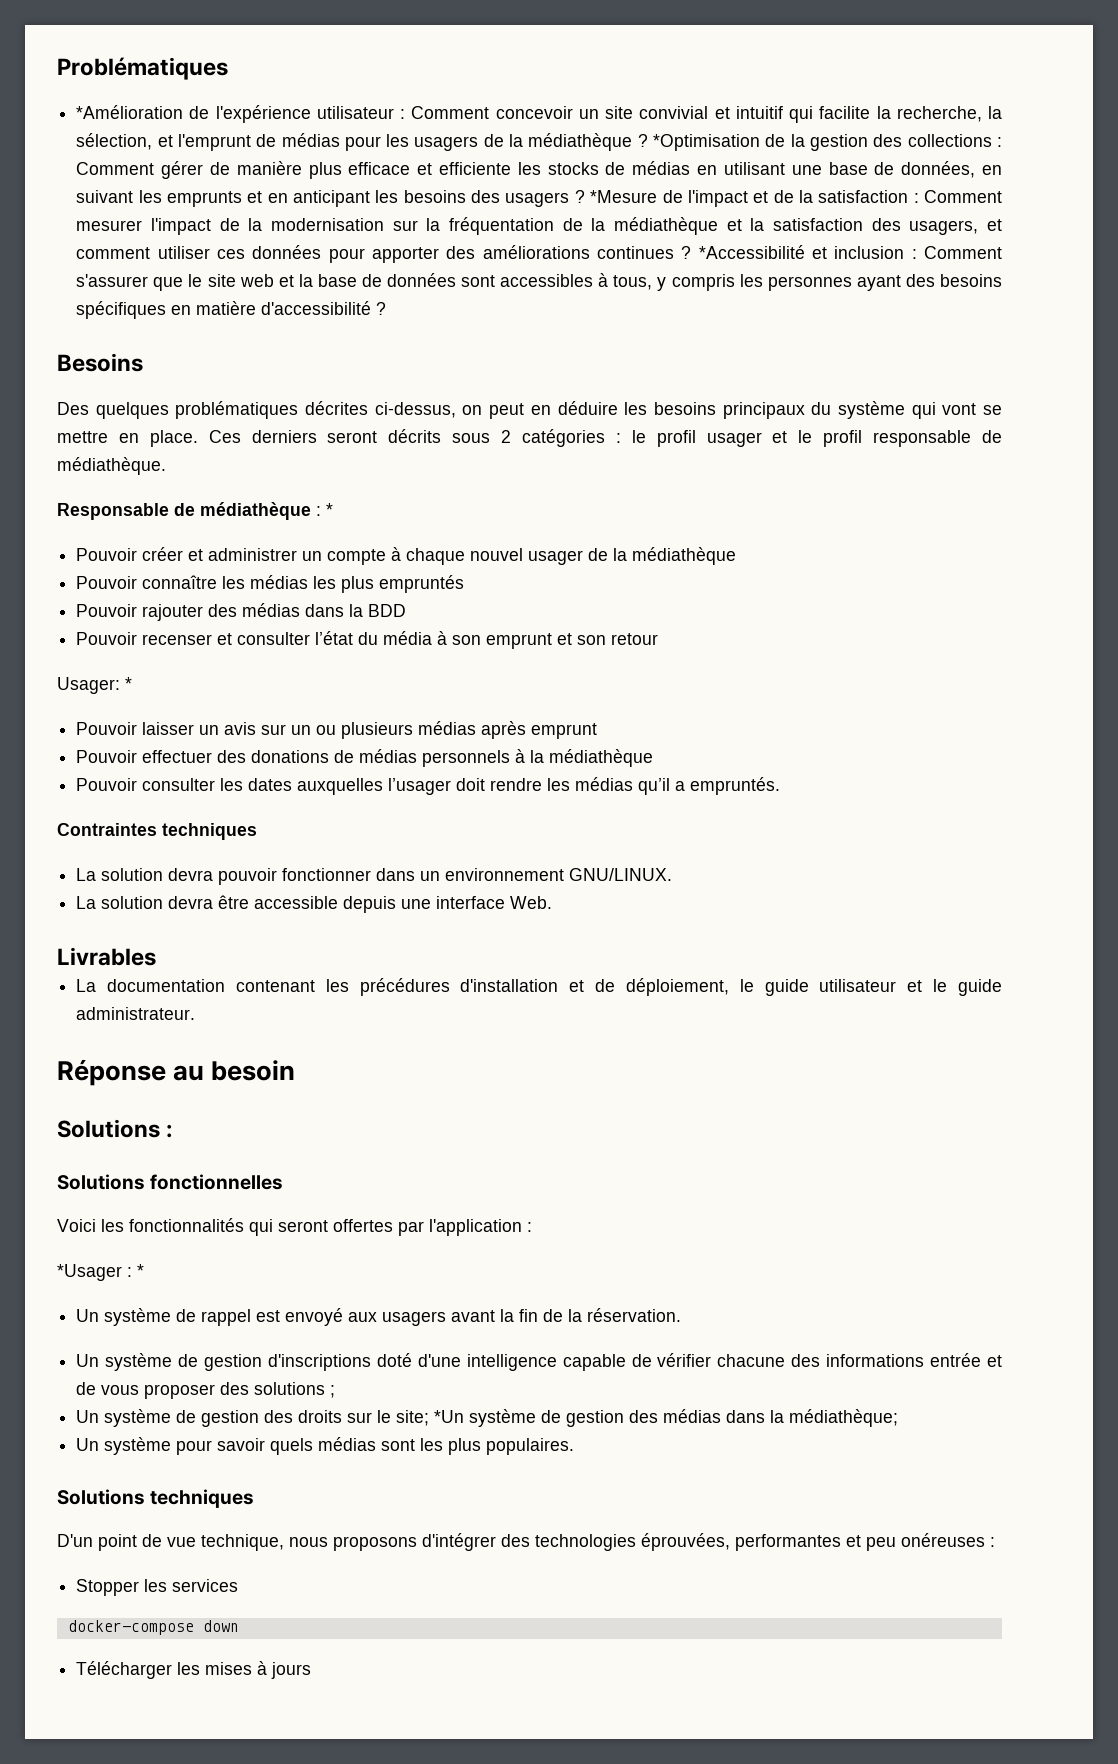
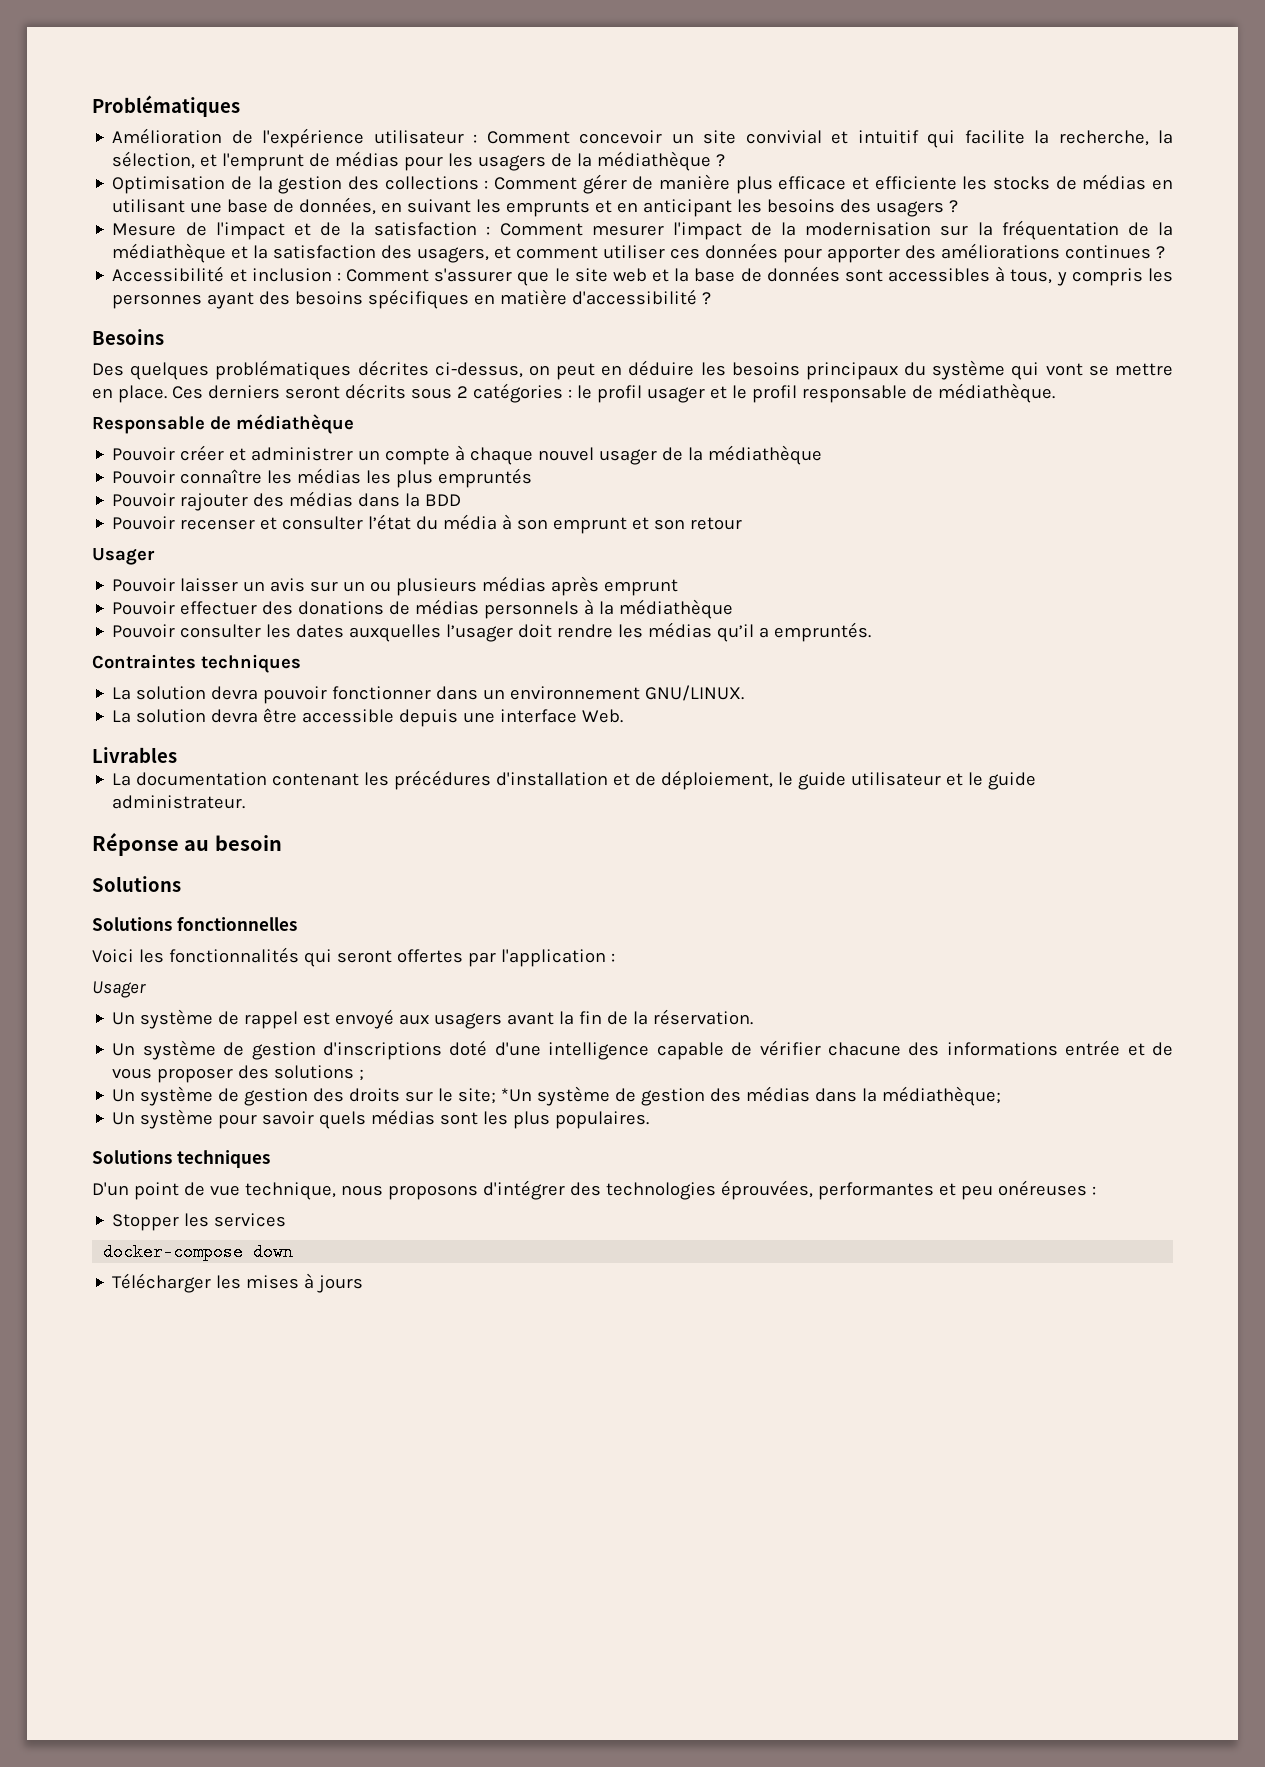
- *Amélioration de l'expérience utilisateur :
+ Amélioration de l'expérience utilisateur :
- Comment concevoir un site convivial et intuitif qui facilite la recherche, la sélection, et l'emprunt de médias pour les usagers de la médiathèque ? *Optimisation de la gestion des collections :
+ Comment concevoir un site convivial et intuitif qui facilite la recherche, la sélection, et l'emprunt de médias pour les usagers de la médiathèque ?
+ Optimisation de la gestion des collections :
- Comment gérer de manière plus efficace et efficiente les stocks de médias en utilisant une base de données, en suivant les emprunts et en anticipant les besoins des usagers ? *Mesure de l'impact et de la satisfaction :
+ Comment gérer de manière plus efficace et efficiente les stocks de médias en utilisant une base de données, en suivant les emprunts et en anticipant les besoins des usagers ?
+ Mesure de l'impact et de la satisfaction :
- Comment mesurer l'impact de la modernisation sur la fréquentation de la médiathèque et la satisfaction des usagers, et comment utiliser ces données pour apporter des améliorations continues ? *Accessibilité et inclusion :
+ Comment mesurer l'impact de la modernisation sur la fréquentation de la médiathèque et la satisfaction des usagers, et comment utiliser ces données pour apporter des améliorations continues ?
+ Accessibilité et inclusion :
- Responsable de médiathèque : *
+ Responsable de médiathèque
  Pouvoir recenser et consulter l’état du média à son emprunt et son retour
- Usager: *
+ Usager
  Réponse au besoin
- Solutions :
+ Solutions
  Voici les fonctionnalités qui seront offertes par l'application :
- *Usager : *
+ Usager

